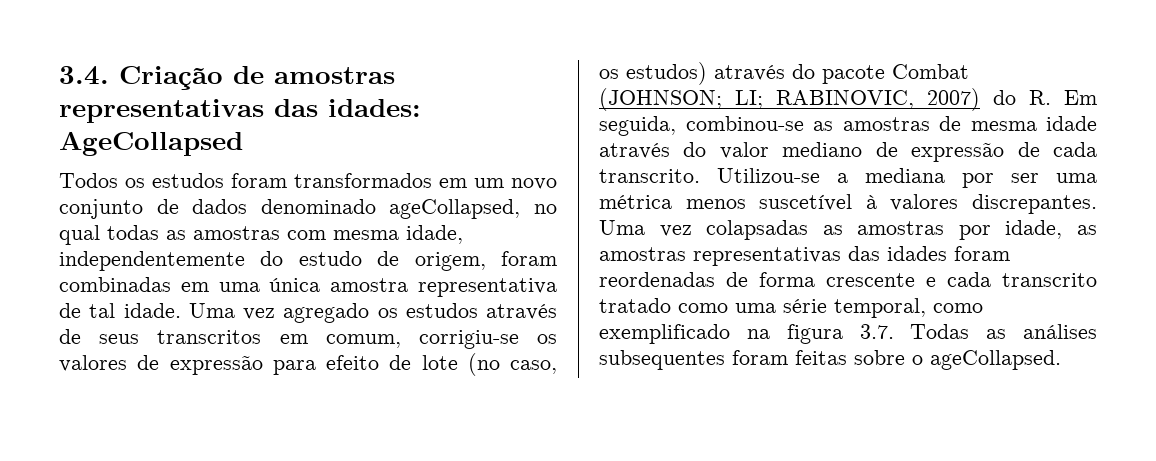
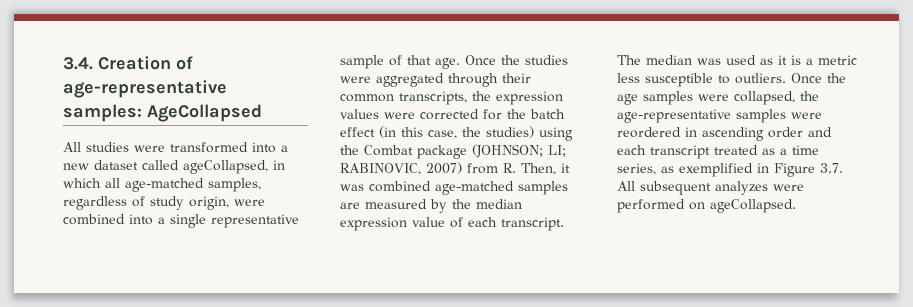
- 3.4. Criação de amostras representativas das idades: AgeCollapsed
- Todos os estudos foram transformados em um novo conjunto de dados denominado ageCollapsed, no qual todas as amostras com mesma idade, independentemente do estudo de origem, foram combinadas em uma única amostra representativa de tal idade. Uma vez agregado os estudos através de seus transcritos em comum, corrigiu-se os valores de expressão para efeito de lote (no caso, os estudos) através do pacote Combat (JOHNSON; LI; RABINOVIC, 2007) do R. Em seguida, combinou-se as amostras de mesma idade através do valor mediano de expressão de cada transcrito. Utilizou-se a mediana por ser uma métrica menos suscetível à valores discrepantes. Uma vez colapsadas as amostras por idade, as amostras representativas das idades foram reordenadas de forma crescente e cada transcrito tratado como uma série temporal, como exemplificado na figura 3.7. Todas as análises subsequentes foram feitas sobre o ageCollapsed.
+ 3.4. Creation of age-representative samples: AgeCollapsed
+ All studies were transformed into a new dataset called ageCollapsed, in which all age-matched samples, regardless of study origin, were combined into a single representative sample of that age. Once the studies were aggregated through their common transcripts, the expression values were corrected for the batch effect (in this case, the studies) using the Combat package (JOHNSON; LI; RABINOVIC, 2007) from R. Then, it was combined age-matched samples are measured by the median expression value of each transcript. The median was used as it is a metric less susceptible to outliers. Once the age samples were collapsed, the age-representative samples were reordered in ascending order and each transcript treated as a time series, as exemplified in Figure 3.7. All subsequent analyzes were performed on ageCollapsed.

